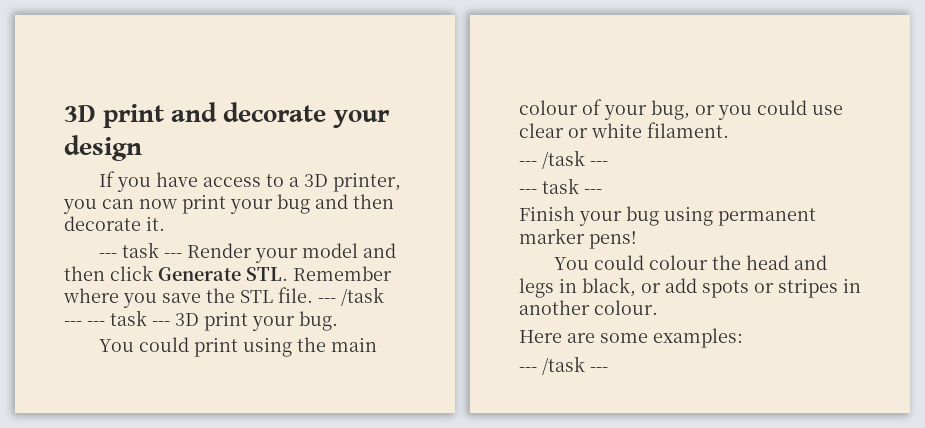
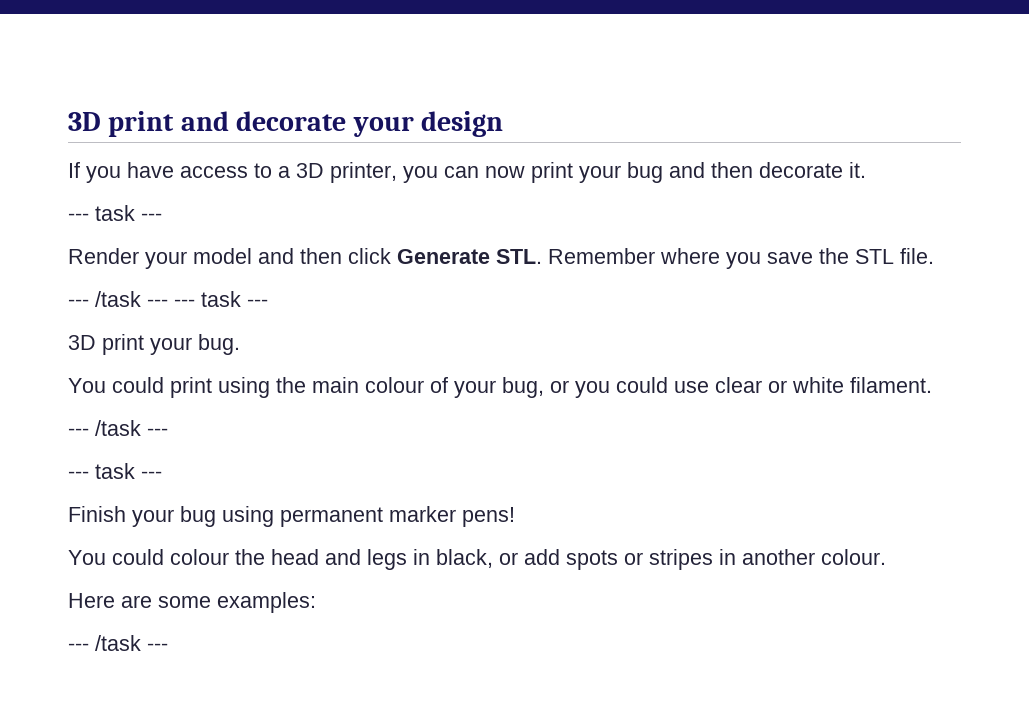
  If you have access to a 3D printer, you can now print your bug and then decorate it.
- --- task --- Render your model and then click Generate STL. Remember where you save the STL file. --- /task --- --- task --- 3D print your bug.
+ --- task ---
+ Render your model and then click Generate STL. Remember where you save the STL file.
+ --- /task --- --- task ---
+ 3D print your bug.

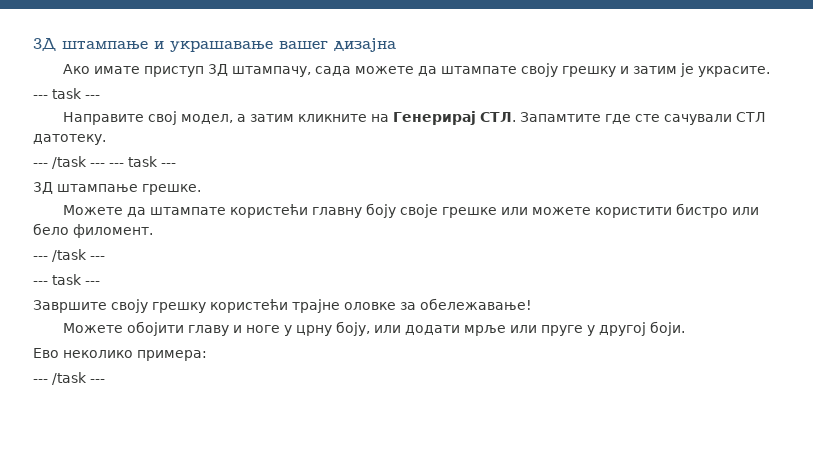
- 3D print and decorate your design
- If you have access to a 3D printer, you can now print your bug and then decorate it.
+ 3Д штампање и украшавање вашег дизајна
+ Ако имате приступ 3Д штампачу, сада можете да штампате своју грешку и затим је украсите.
  --- task ---
- Render your model and then click Generate STL. Remember where you save the STL file.
+ Направите свој модел, а затим кликните на Генерирај СТЛ. Запамтите где сте сачували СТЛ датотеку.
- 3D print your bug.
- You could print using the main colour of your bug, or you could use clear or white filament.
+ 3Д штампање грешке.
+ Можете да штампате користећи главну боју своје грешке или можете користити бистро или бело филомент.
- Finish your bug using permanent marker pens!
- You could colour the head and legs in black, or add spots or stripes in another colour.
- Here are some examples:
+ Завршите своју грешку користећи трајне оловке за обележавање!
+ Можете обојити главу и ноге у црну боју, или додати мрље или пруге у другој боји.
+ Ево неколико примера:

